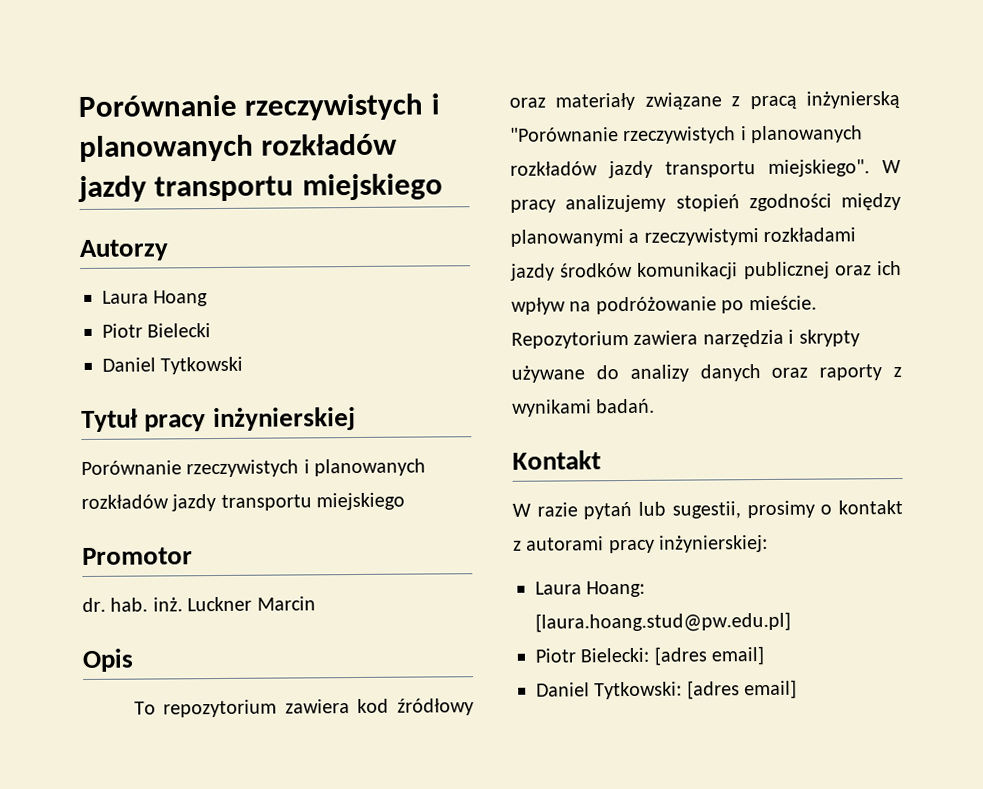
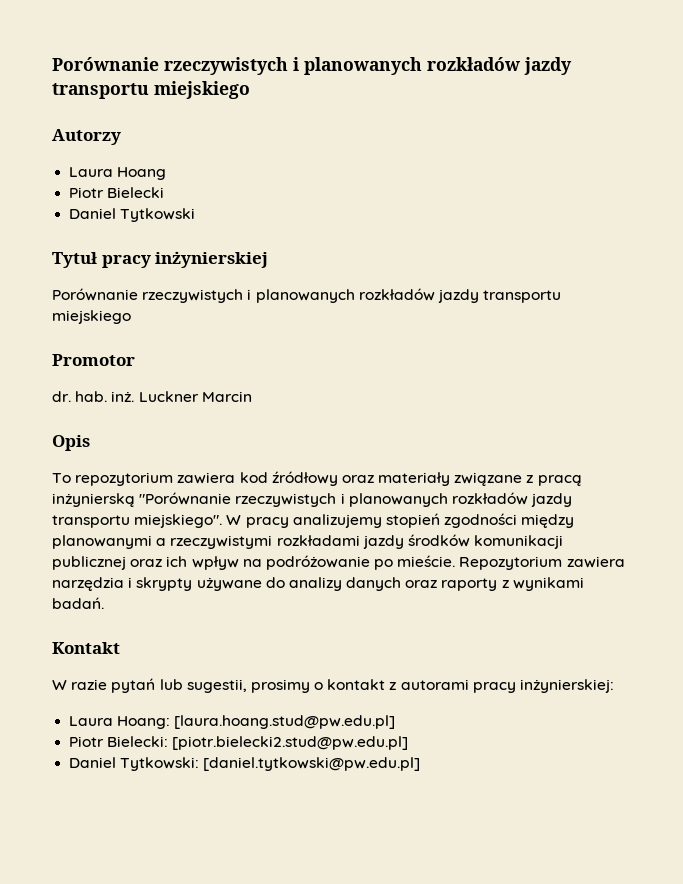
- Piotr Bielecki: [adres email]
+ Piotr Bielecki: [piotr.bielecki2.stud@pw.edu.pl]
- Daniel Tytkowski: [adres email]
+ Daniel Tytkowski: [daniel.tytkowski@pw.edu.pl]

